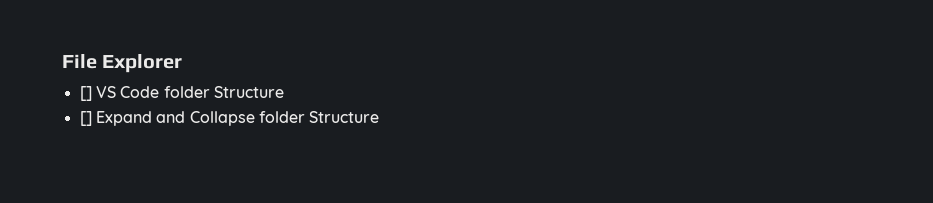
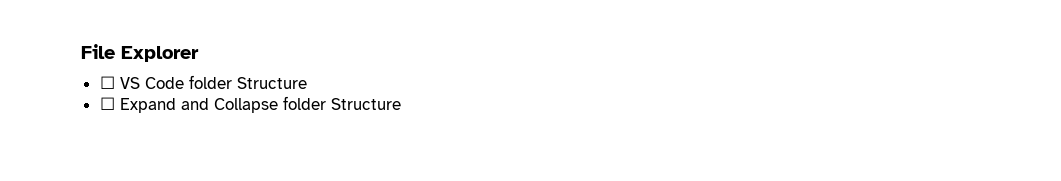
- [] VS Code folder Structure
+ ☐ VS Code folder Structure
- [] Expand and Collapse folder Structure
+ ☐ Expand and Collapse folder Structure

